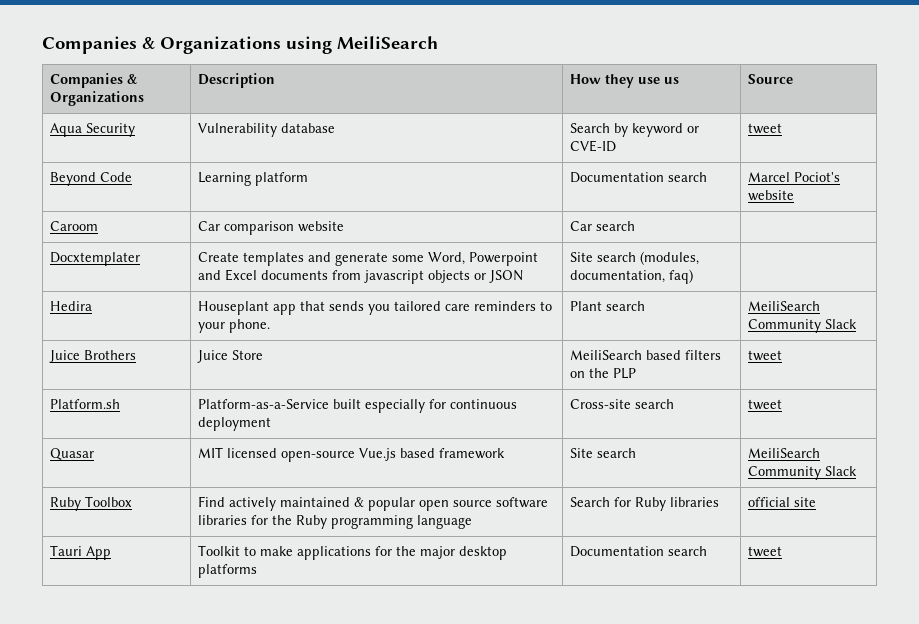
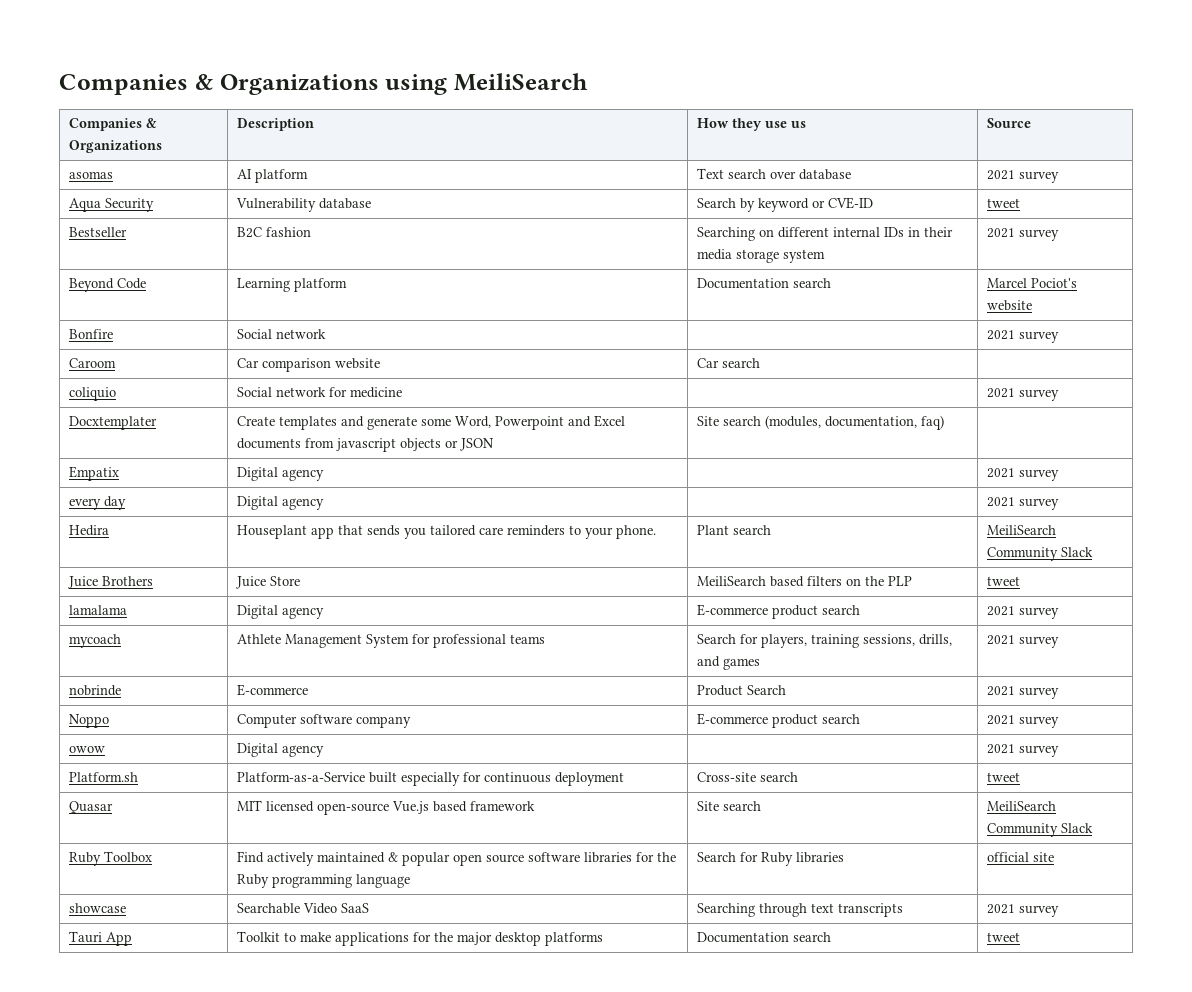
+ asomas | AI platform | Text search over database | 2021 survey
+ Bestseller | B2C fashion | Searching on different internal IDs in their media storage system | 2021 survey
+ Bonfire | Social network | | 2021 survey
+ coliquio | Social network for medicine | | 2021 survey
+ Empatix | Digital agency | | 2021 survey
+ every day | Digital agency | | 2021 survey
+ lamalama | Digital agency | E-commerce product search | 2021 survey
+ mycoach | Athlete Management System for professional teams | Search for players, training sessions, drills, and games | 2021 survey
+ nobrinde | E-commerce | Product Search | 2021 survey
+ Noppo | Computer software company | E-commerce product search | 2021 survey
+ owow | Digital agency | | 2021 survey
+ showcase | Searchable Video SaaS | Searching through text transcripts | 2021 survey

